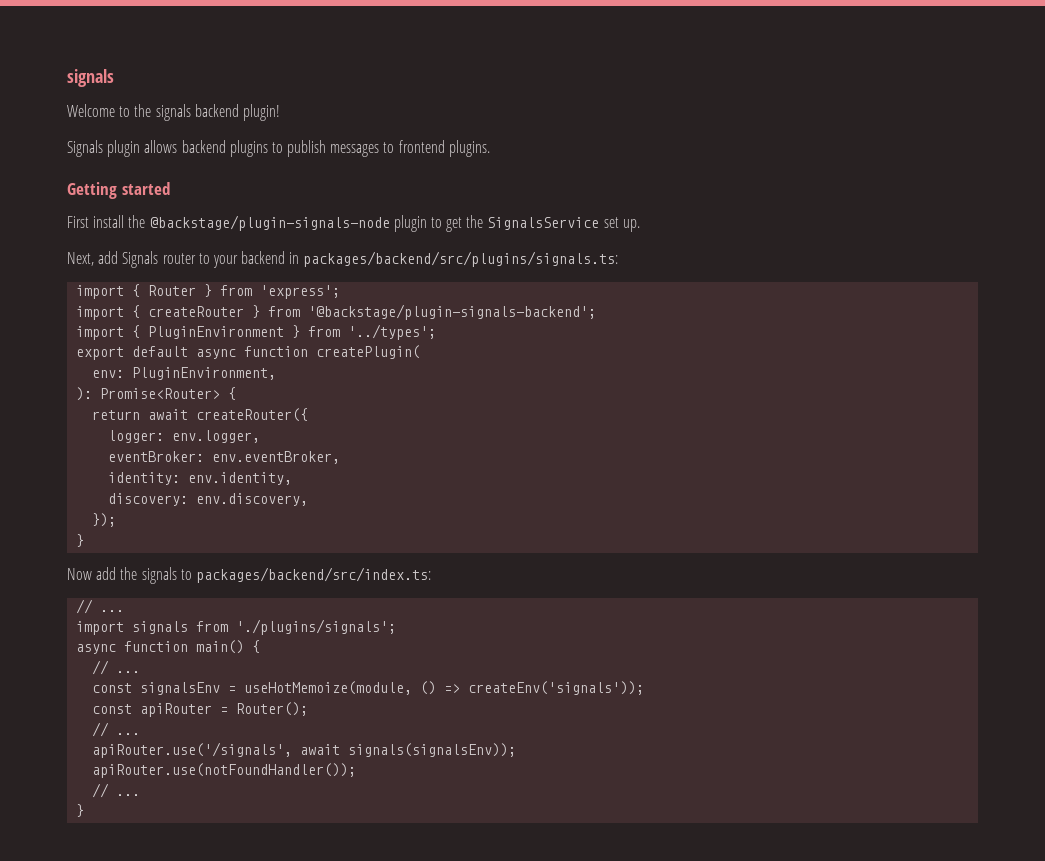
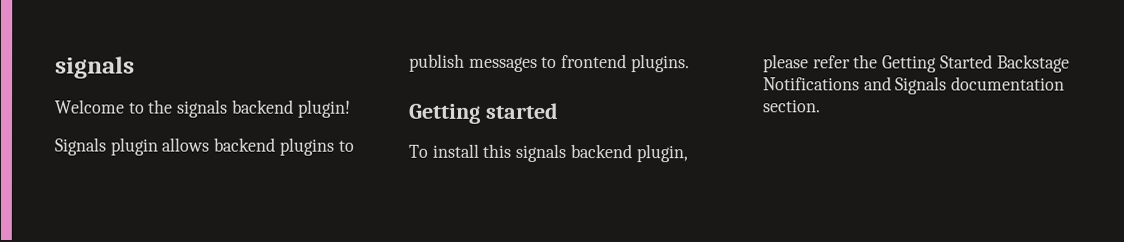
- First install the @backstage/plugin-signals-node plugin to get the SignalsService set up.
- Next, add Signals router to your backend in packages/backend/src/plugins/signals.ts:
- import { Router } from 'express';
- import { createRouter } from '@backstage/plugin-signals-backend';
- import { PluginEnvironment } from '../types';
- export default async function createPlugin(
- env: PluginEnvironment,
- ): Promise<Router> {
- return await createRouter({
- logger: env.logger,
- eventBroker: env.eventBroker,
- identity: env.identity,
- discovery: env.discovery,
- });
- }
- Now add the signals to packages/backend/src/index.ts:
- // ...
- import signals from './plugins/signals';
- async function main() {
- // ...
- const signalsEnv = useHotMemoize(module, () => createEnv('signals'));
- const apiRouter = Router();
- // ...
- apiRouter.use('/signals', await signals(signalsEnv));
- apiRouter.use(notFoundHandler());
- // ...
- }
+ To install this signals backend plugin, please refer the Getting Started Backstage Notifications and Signals documentation section.

